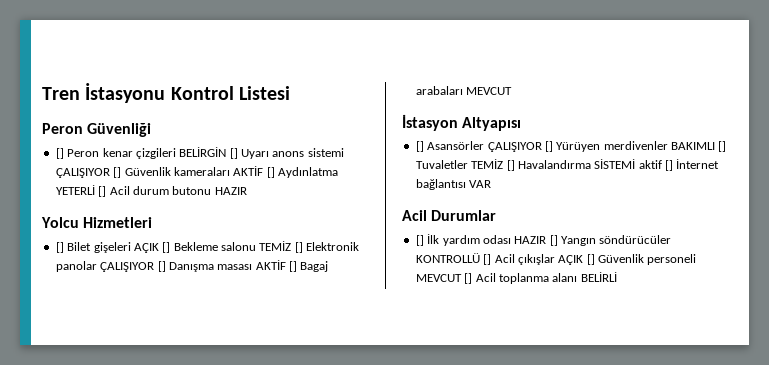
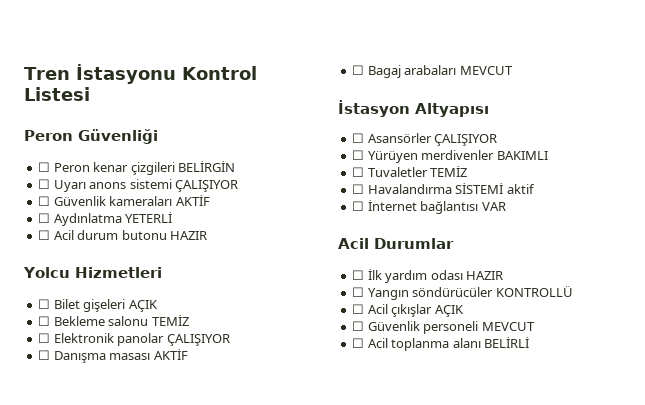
- [] Peron kenar çizgileri BELİRGİN [] Uyarı anons sistemi ÇALIŞIYOR [] Güvenlik kameraları AKTİF [] Aydınlatma YETERLİ [] Acil durum butonu HAZIR
+ ☐ Peron kenar çizgileri BELİRGİN
+ ☐ Uyarı anons sistemi ÇALIŞIYOR
+ ☐ Güvenlik kameraları AKTİF
+ ☐ Aydınlatma YETERLİ
+ ☐ Acil durum butonu HAZIR
- [] Bilet gişeleri AÇIK [] Bekleme salonu TEMİZ [] Elektronik panolar ÇALIŞIYOR [] Danışma masası AKTİF [] Bagaj arabaları MEVCUT
+ ☐ Bilet gişeleri AÇIK
+ ☐ Bekleme salonu TEMİZ
+ ☐ Elektronik panolar ÇALIŞIYOR
+ ☐ Danışma masası AKTİF
+ ☐ Bagaj arabaları MEVCUT
- [] Asansörler ÇALIŞIYOR [] Yürüyen merdivenler BAKIMLI [] Tuvaletler TEMİZ [] Havalandırma SİSTEMİ aktif [] İnternet bağlantısı VAR
+ ☐ Asansörler ÇALIŞIYOR
+ ☐ Yürüyen merdivenler BAKIMLI
+ ☐ Tuvaletler TEMİZ
+ ☐ Havalandırma SİSTEMİ aktif
+ ☐ İnternet bağlantısı VAR
- [] İlk yardım odası HAZIR [] Yangın söndürücüler KONTROLLÜ [] Acil çıkışlar AÇIK [] Güvenlik personeli MEVCUT [] Acil toplanma alanı BELİRLİ
+ ☐ İlk yardım odası HAZIR
+ ☐ Yangın söndürücüler KONTROLLÜ
+ ☐ Acil çıkışlar AÇIK
+ ☐ Güvenlik personeli MEVCUT
+ ☐ Acil toplanma alanı BELİRLİ

